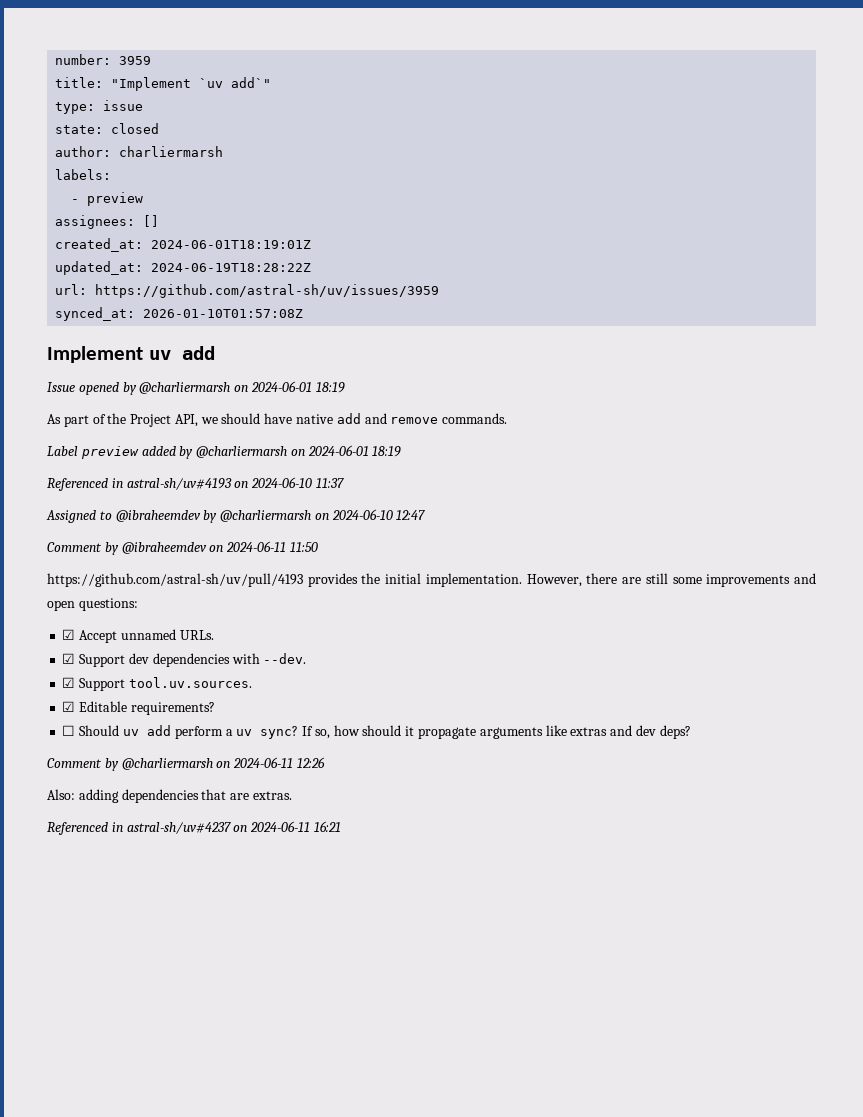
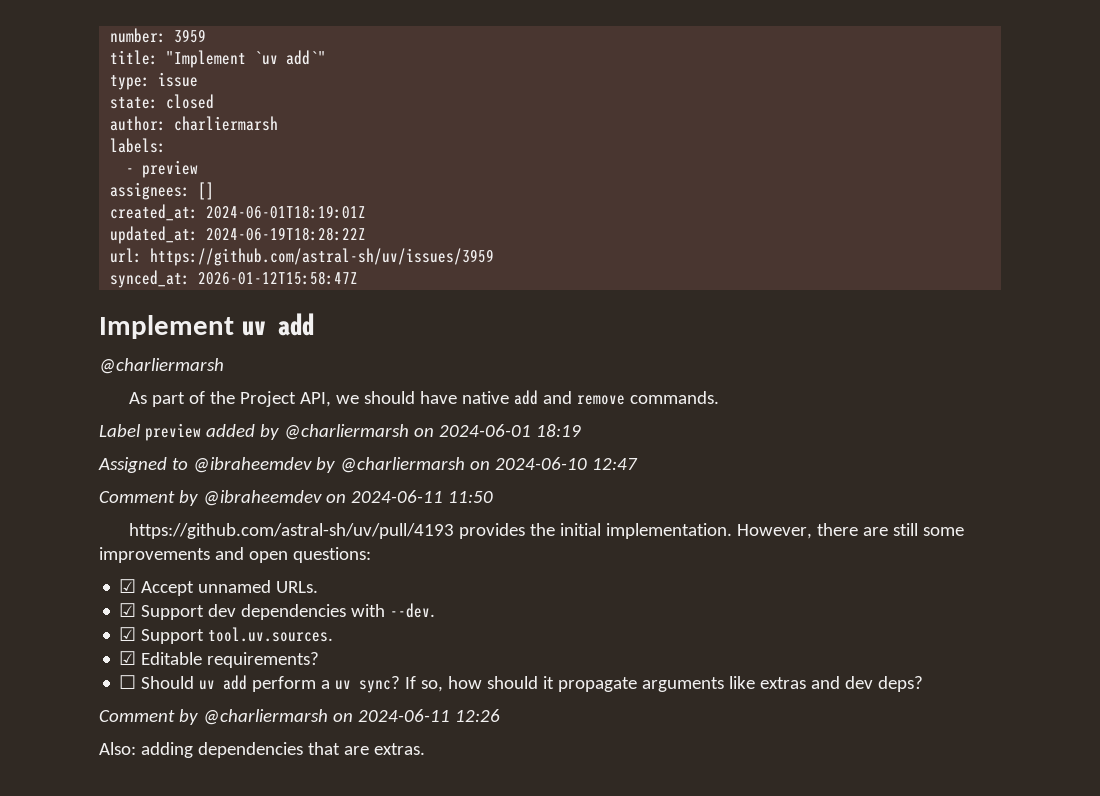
- synced_at: 2026-01-10T01:57:08Z
+ synced_at: 2026-01-12T15:58:47Z
  Implement uv add
- Issue opened by @charliermarsh on 2024-06-01 18:19
+ @charliermarsh
- Referenced in astral-sh/uv#4193 on 2024-06-10 11:37
- Referenced in astral-sh/uv#4237 on 2024-06-11 16:21

